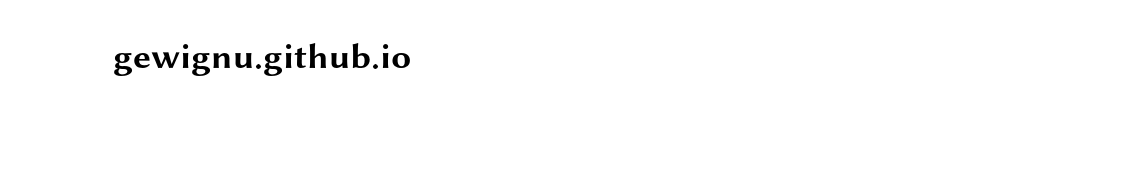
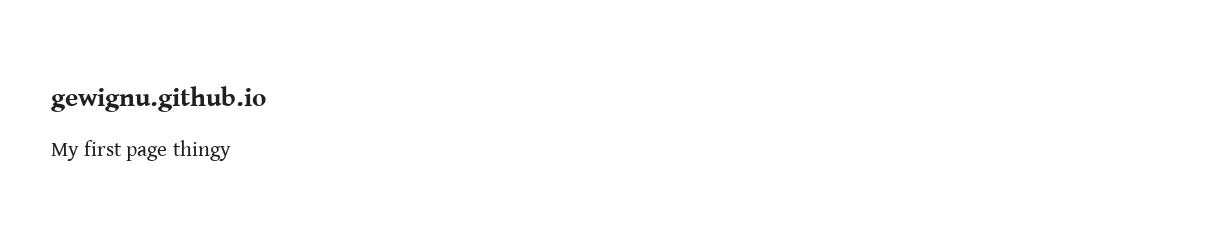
+ My first page thingy

